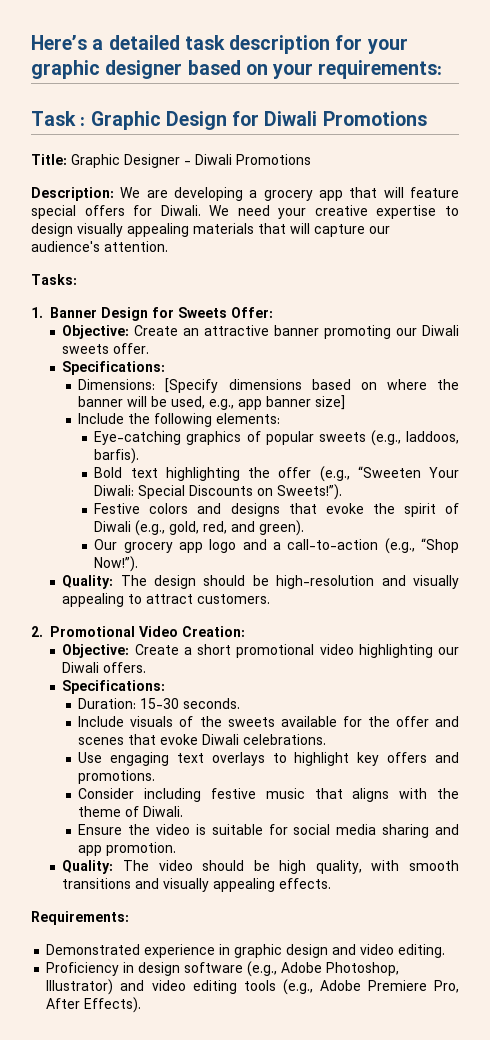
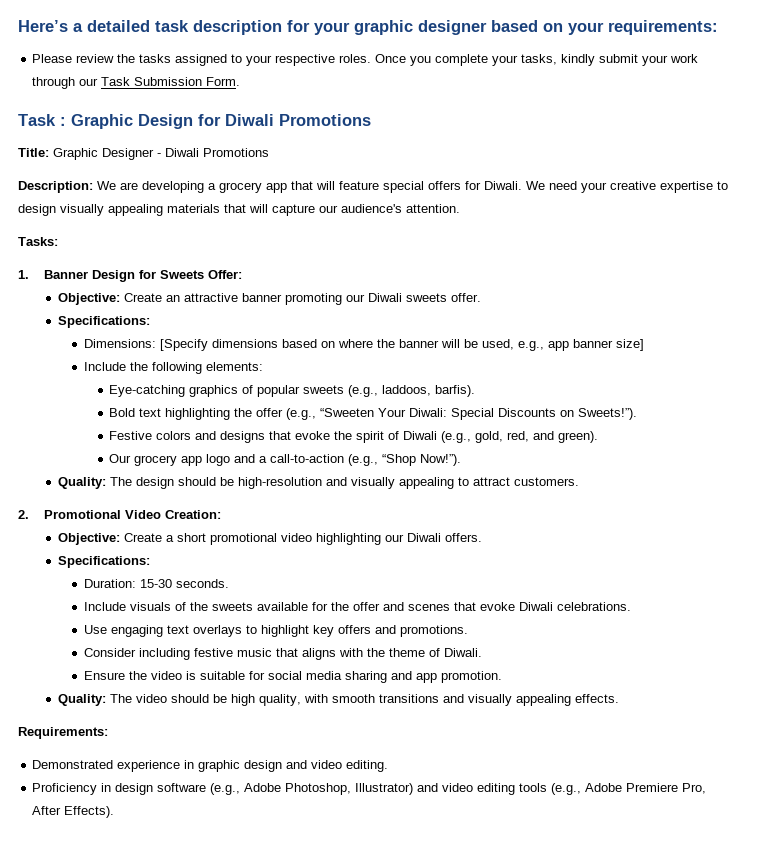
+ Please review the tasks assigned to your respective roles. Once you complete your tasks, kindly submit your work through our Task Submission Form.

